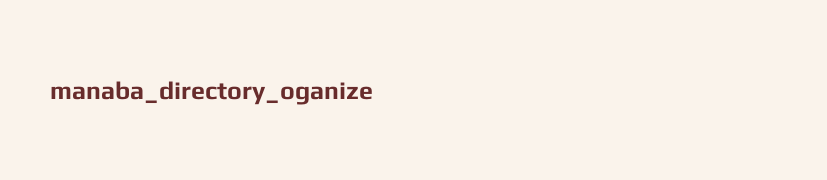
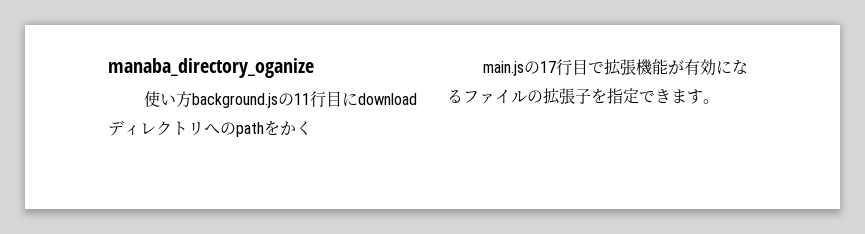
+ 使い方background.jsの11行目にdownloadディレクトリへのpathをかく
+ main.jsの17行目で拡張機能が有効になるファイルの拡張子を指定できます。

